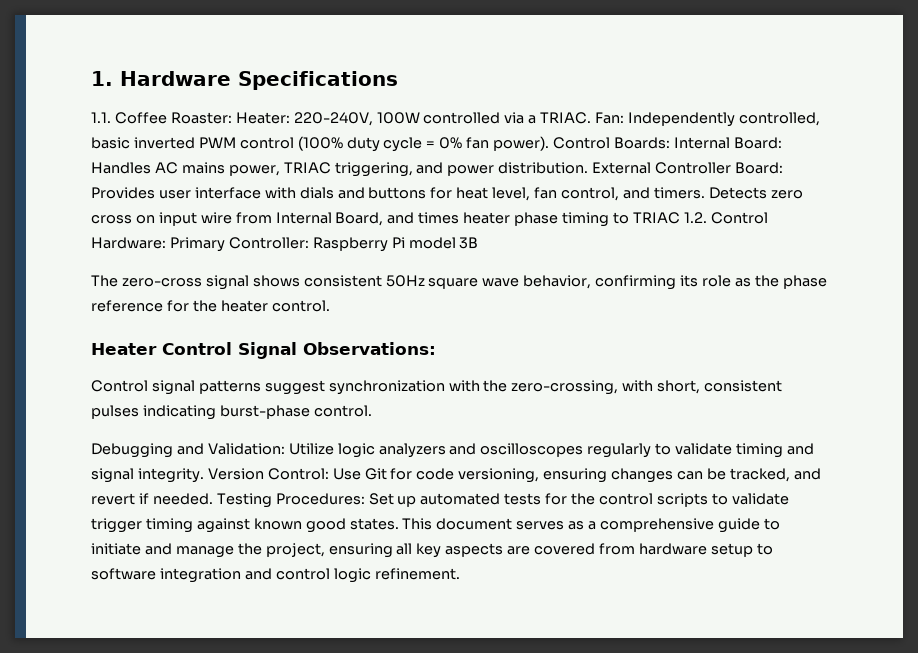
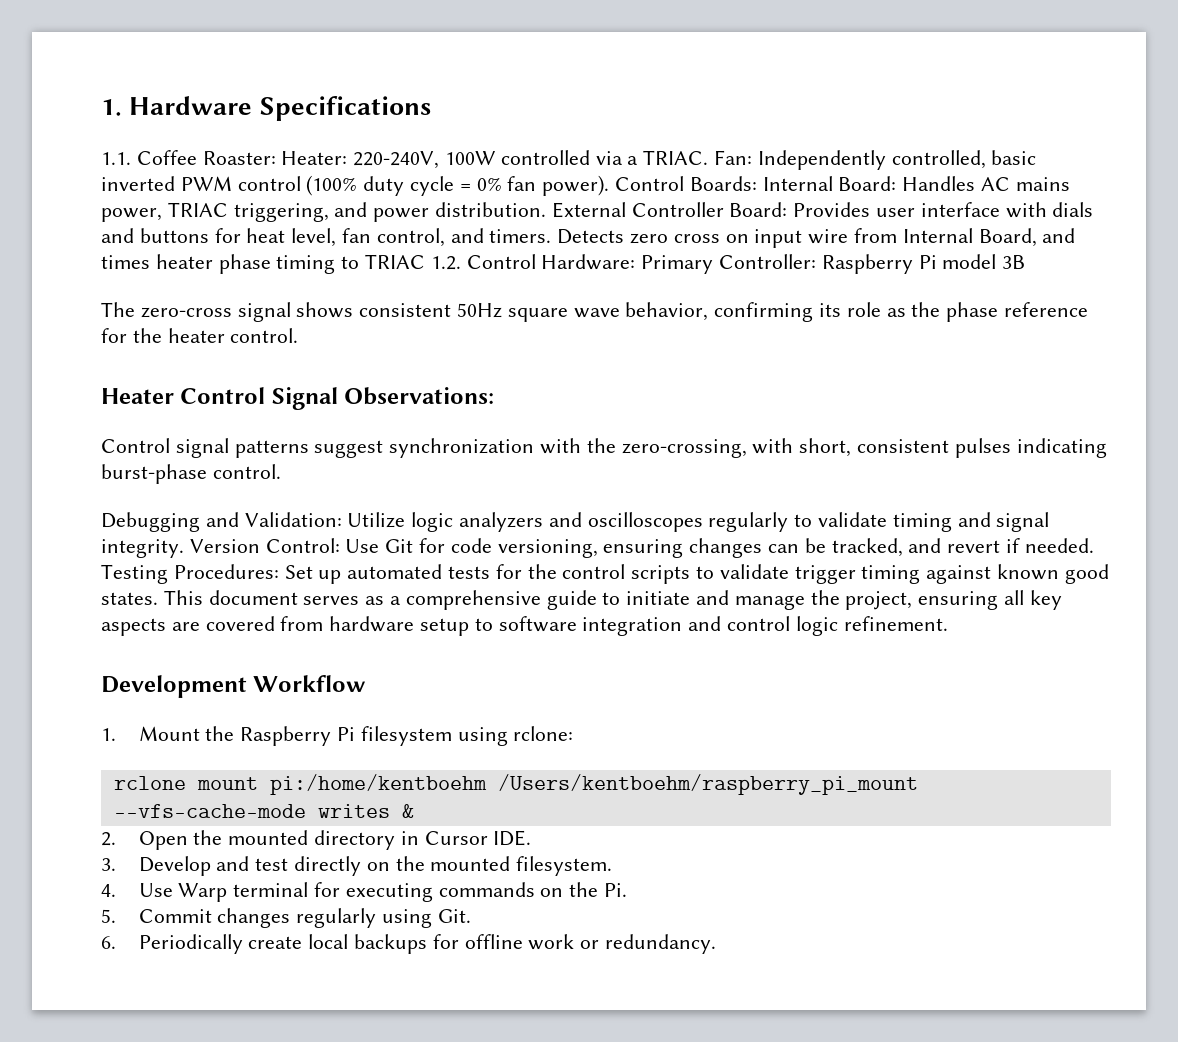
+ Development Workflow
+ 1. Mount the Raspberry Pi filesystem using rclone:
+ rclone mount pi:/home/kentboehm /Users/kentboehm/raspberry_pi_mount --vfs-cache-mode writes &
+ 2. Open the mounted directory in Cursor IDE.
+ 3. Develop and test directly on the mounted filesystem.
+ 4. Use Warp terminal for executing commands on the Pi.
+ 5. Commit changes regularly using Git.
+ 6. Periodically create local backups for offline work or redundancy.

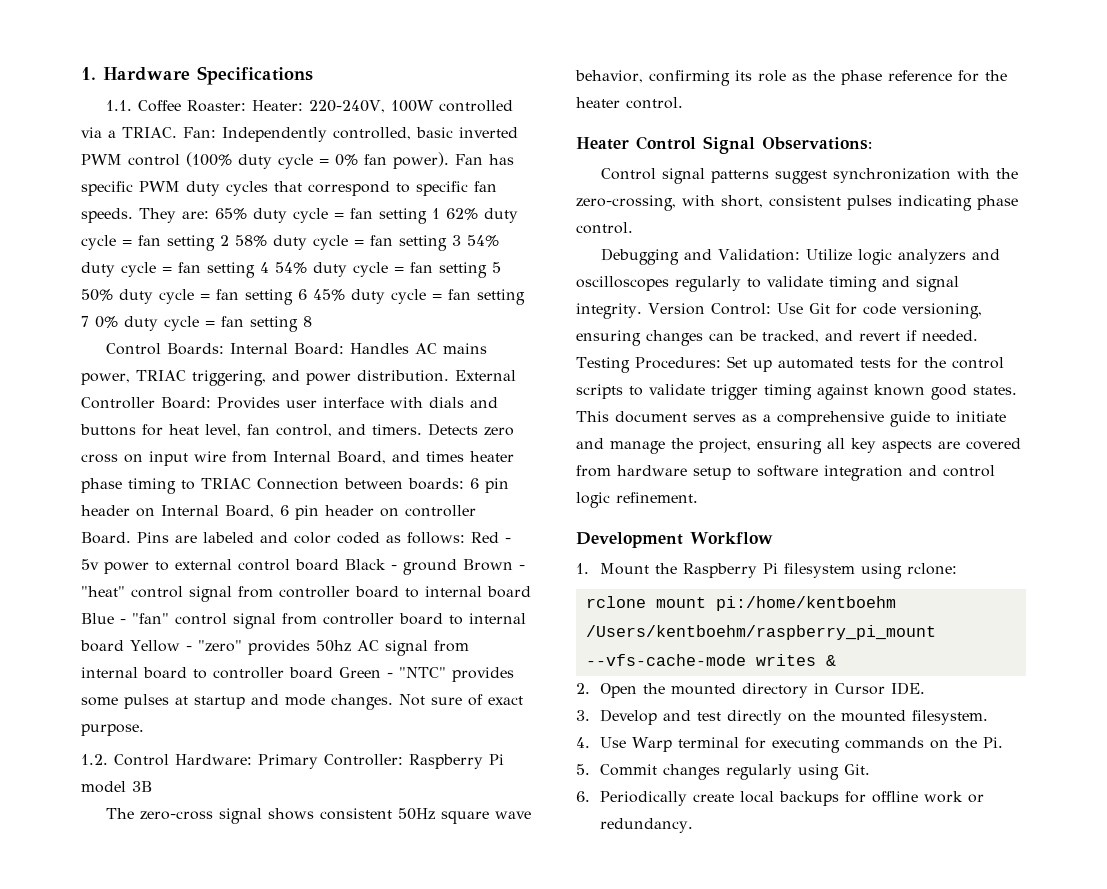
- Fan: Independently controlled, basic inverted PWM control (100% duty cycle = 0% fan power). Control Boards: Internal Board: Handles AC mains power, TRIAC triggering, and power distribution.
+ Fan: Independently controlled, basic inverted PWM control (100% duty cycle = 0% fan power). Fan has specific PWM duty cycles that correspond to specific fan speeds. They are: 65% duty cycle = fan setting 1 62% duty cycle = fan setting 2 58% duty cycle = fan setting 3 54% duty cycle = fan setting 4 54% duty cycle = fan setting 5 50% duty cycle = fan setting 6 45% duty cycle = fan setting 7 0% duty cycle = fan setting 8
+ Control Boards: Internal Board: Handles AC mains power, TRIAC triggering, and power distribution.
- Detects zero cross on input wire from Internal Board, and times heater phase timing to TRIAC 1.2. Control Hardware: Primary Controller: Raspberry Pi model 3B
+ Detects zero cross on input wire from Internal Board, and times heater phase timing to TRIAC Connection between boards: 6 pin header on Internal Board, 6 pin header on controller Board. Pins are labeled and color coded as follows: Red - 5v power to external control board Black - ground Brown - "heat" control signal from controller board to internal board Blue - "fan" control signal from controller board to internal board Yellow - "zero" provides 50hz AC signal from internal board to controller board Green - "NTC" provides some pulses at startup and mode changes. Not sure of exact purpose.
+ 1.2. Control Hardware: Primary Controller: Raspberry Pi model 3B
- Control signal patterns suggest synchronization with the zero-crossing, with short, consistent pulses indicating burst-phase control.
+ Control signal patterns suggest synchronization with the zero-crossing, with short, consistent pulses indicating phase control.

